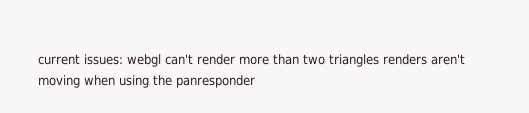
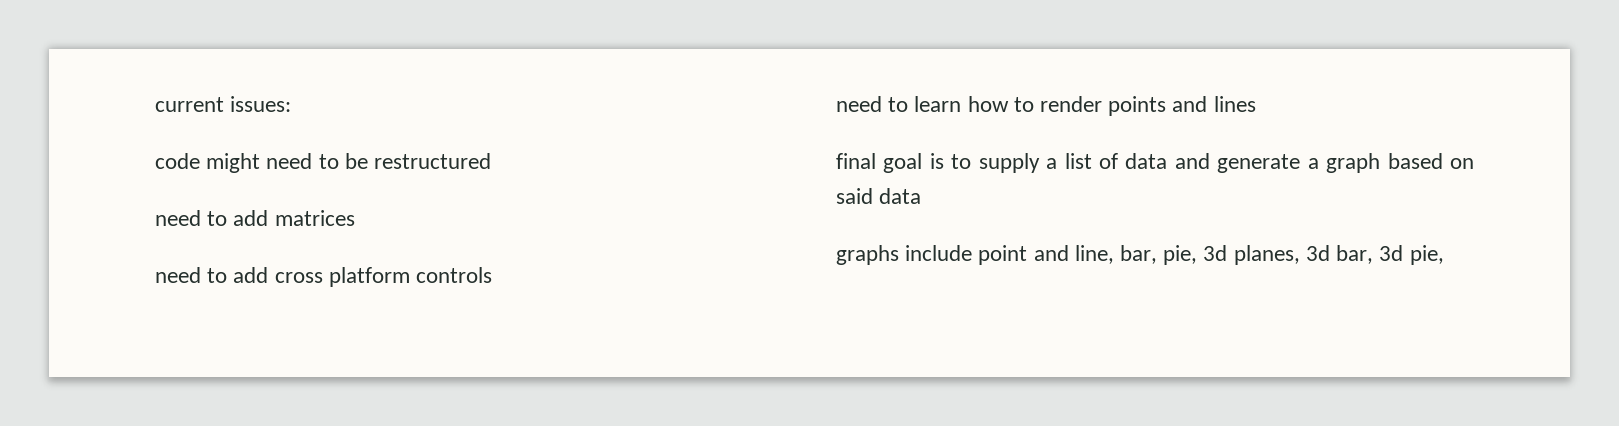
- current issues: webgl can't render more than two triangles renders aren't moving when using the panresponder
+ current issues:
+ code might need to be restructured
+ need to add matrices
+ need to add cross platform controls
+ need to learn how to render points and lines
+ final goal is to supply a list of data and generate a graph based on said data
+ graphs include point and line, bar, pie, 3d planes, 3d bar, 3d pie,

